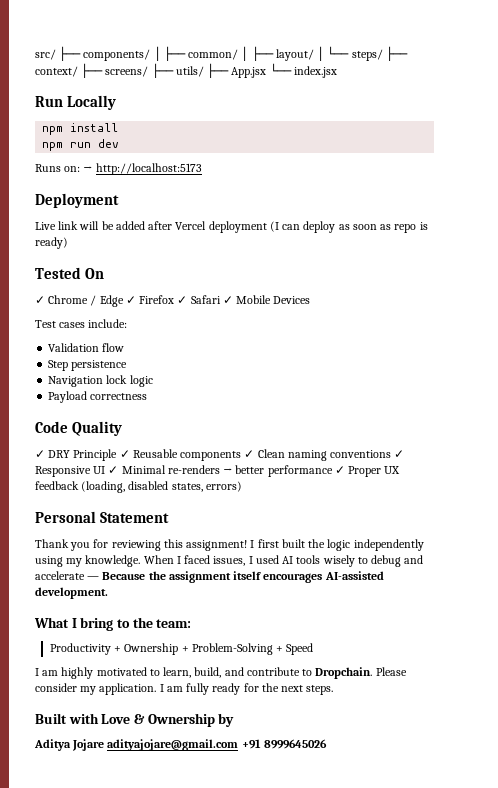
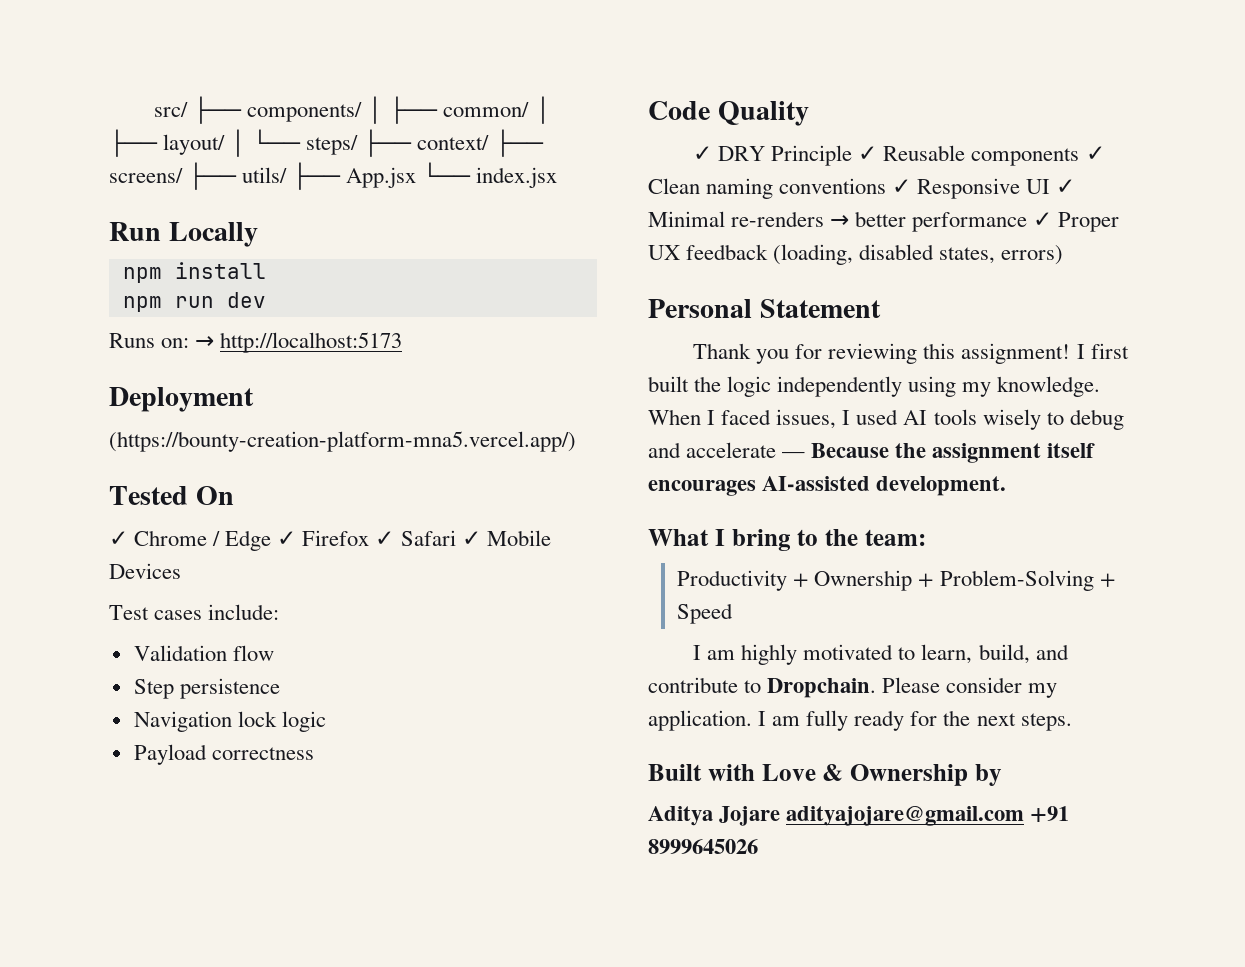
- Live link will be added after Vercel deployment (I can deploy as soon as repo is ready)
+ (https://bounty-creation-platform-mna5.vercel.app/)

